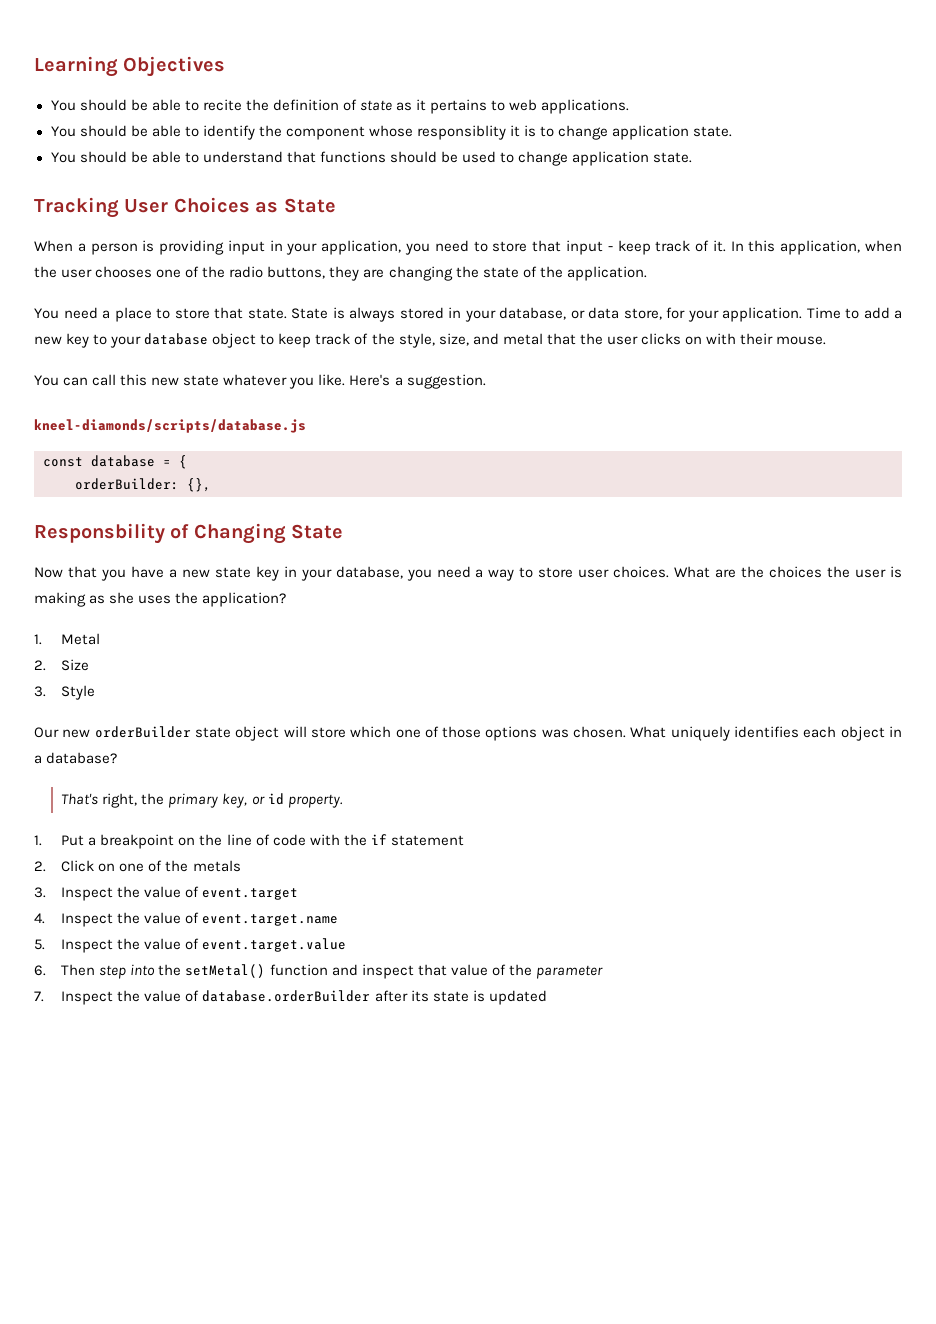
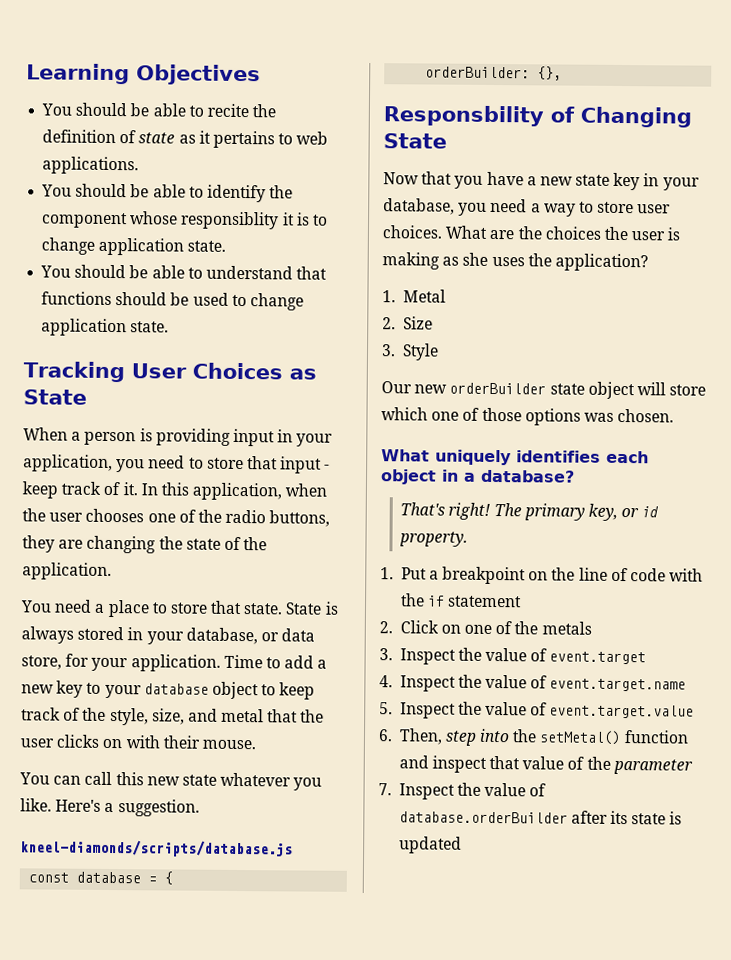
- Our new orderBuilder state object will store which one of those options was chosen. What uniquely identifies each object in a database?
+ Our new orderBuilder state object will store which one of those options was chosen.
+ What uniquely identifies each object in a database?
- That's right, the primary key, or id property.
+ That's right! The primary key, or id property.
- 6. Then step into the setMetal() function and inspect that value of the parameter
+ 6. Then, step into the setMetal() function and inspect that value of the parameter

